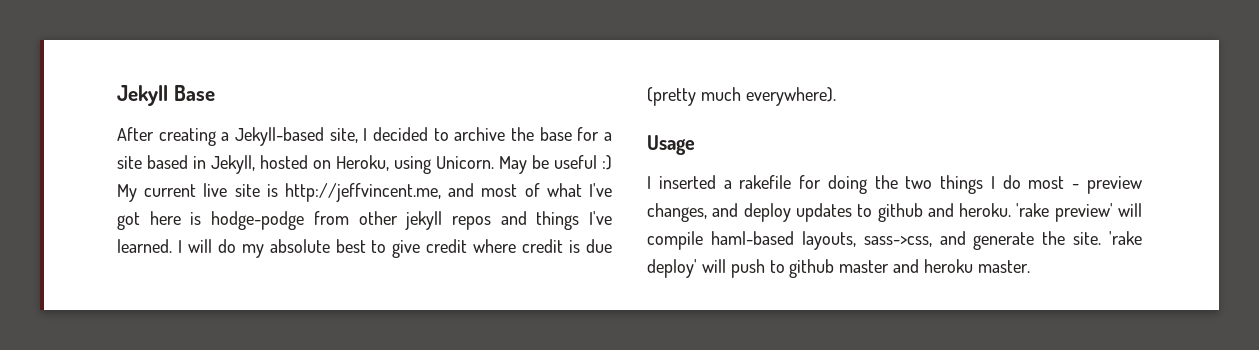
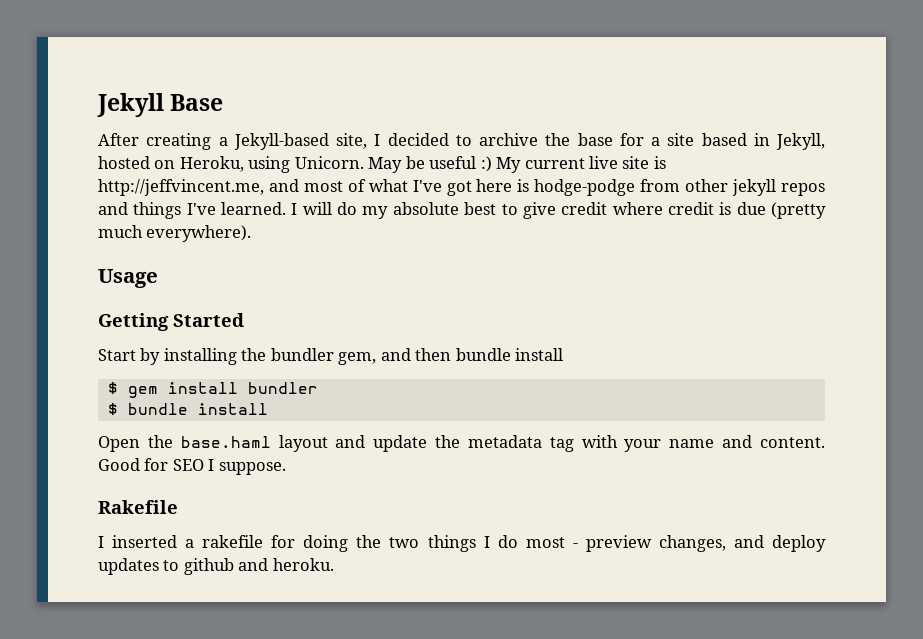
+ Getting Started
+ Start by installing the bundler gem, and then bundle install
+ $ gem install bundler
+ $ bundle install
+ Open the base.haml layout and update the metadata tag with your name and content. Good for SEO I suppose.
+ Rakefile
- 'rake preview' will compile haml-based layouts, sass->css, and generate the site. 'rake deploy' will push to github master and heroku master.

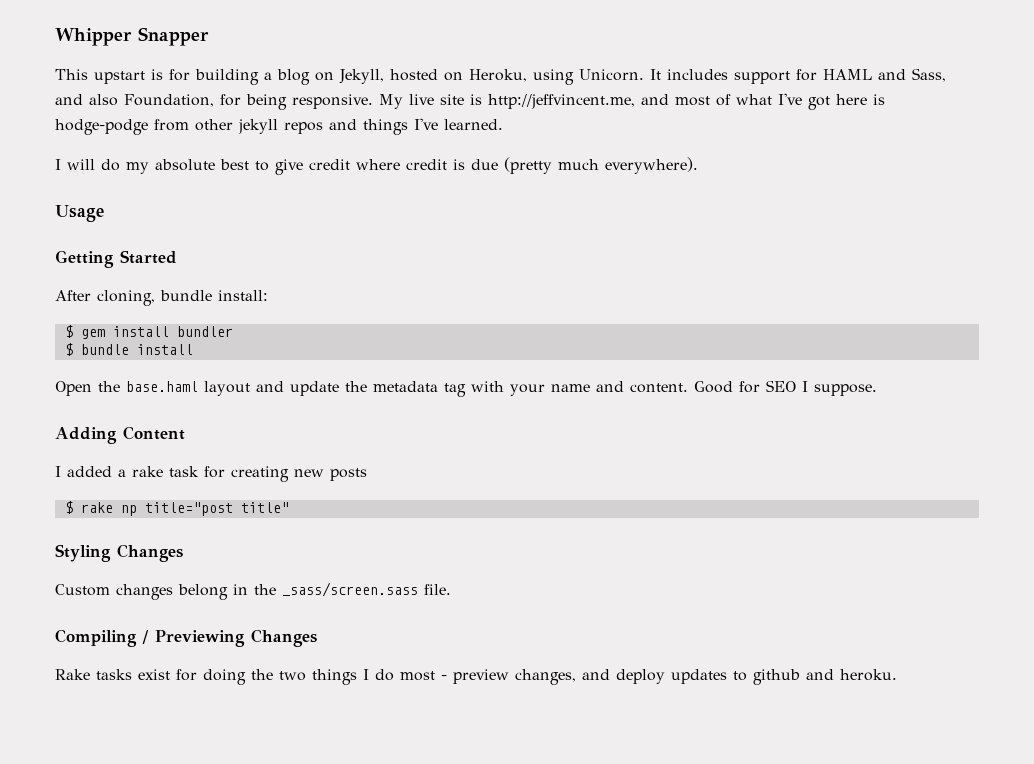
- Jekyll Base
- After creating a Jekyll-based site, I decided to archive the base for a site based in Jekyll, hosted on Heroku, using Unicorn.
+ Whipper Snapper
+ This upstart is for building a blog on Jekyll, hosted on Heroku, using Unicorn.
- May be useful :) My current live site is http://jeffvincent.me, and most of what I've got here is hodge-podge from other jekyll repos and things I've learned. I will do my absolute best to give credit where credit is due (pretty much everywhere).
+ It includes support for HAML and Sass, and also Foundation, for being responsive. My live site is http://jeffvincent.me, and most of what I've got here is hodge-podge from other jekyll repos and things I've learned.
+ I will do my absolute best to give credit where credit is due (pretty much everywhere).
- Start by installing the bundler gem, and then bundle install
+ After cloning, bundle install:
- Rakefile
- I inserted a rakefile for doing the two things I do most - preview changes, and deploy updates to github and heroku.
+ Adding Content
+ I added a rake task for creating new posts
+ $ rake np title="post title"
+ Styling Changes
+ Custom changes belong in the _sass/screen.sass file.
+ Compiling / Previewing Changes
+ Rake tasks exist for doing the two things I do most - preview changes, and deploy updates to github and heroku.

